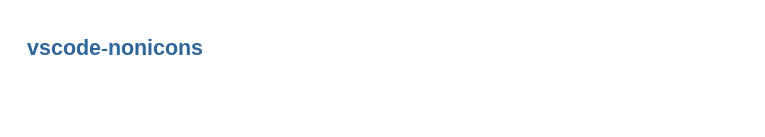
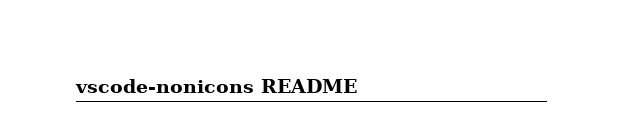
- vscode-nonicons
+ vscode-nonicons README

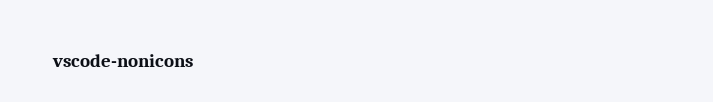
- vscode-nonicons README
+ vscode-nonicons

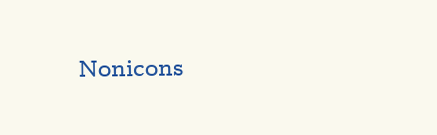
- vscode-nonicons
+ Nonicons

